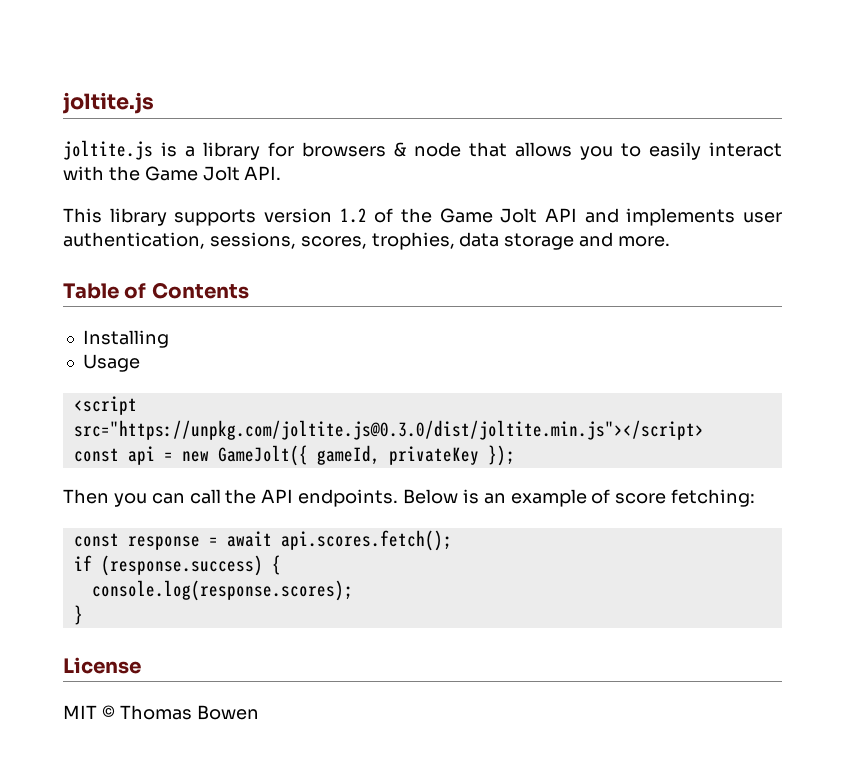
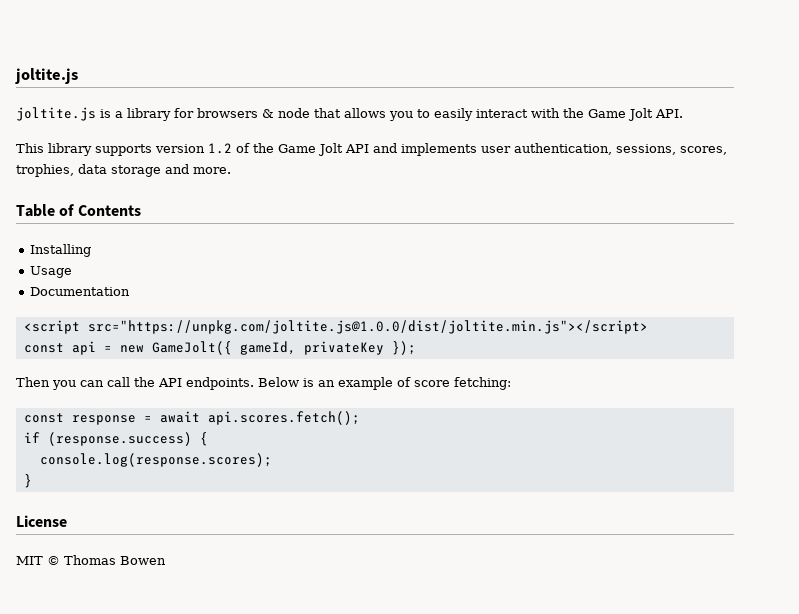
+ Documentation
- <script src="https://unpkg.com/joltite.js@0.3.0/dist/joltite.min.js"></script>
+ <script src="https://unpkg.com/joltite.js@1.0.0/dist/joltite.min.js"></script>

